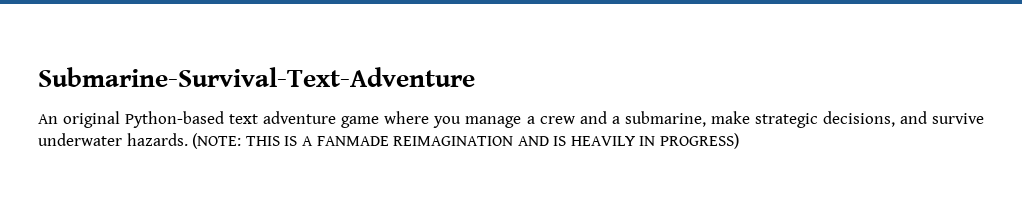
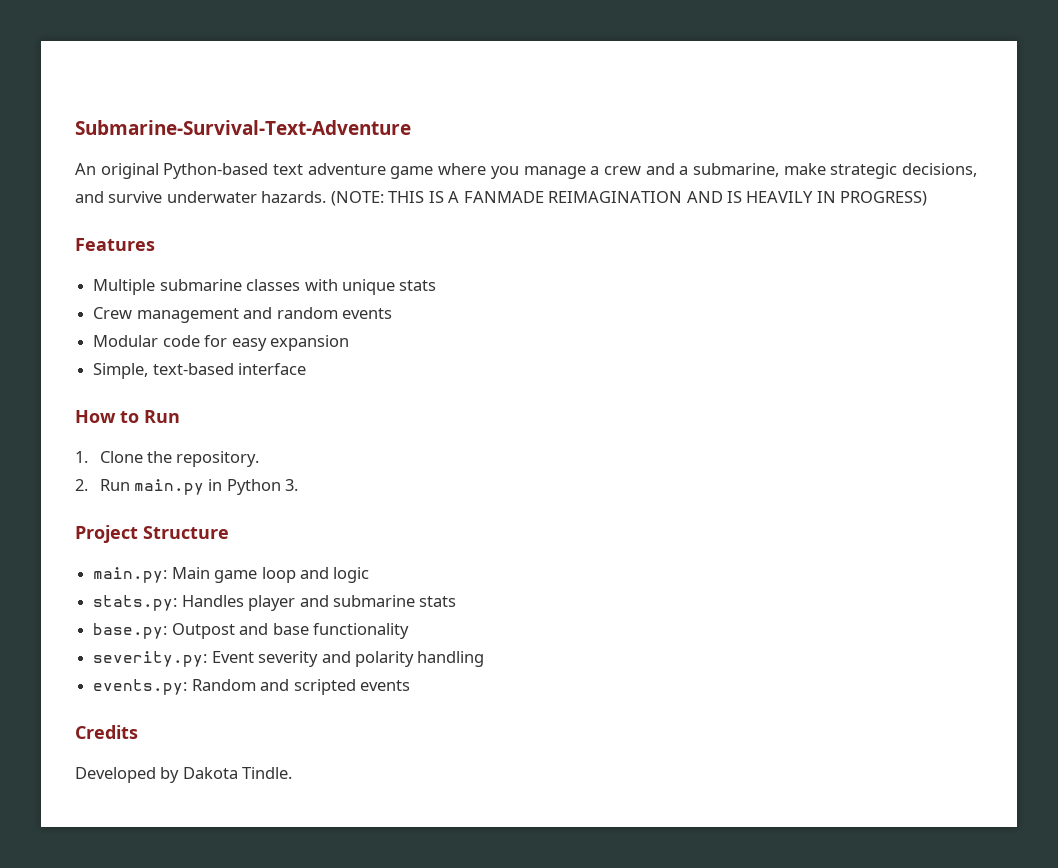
+ Features
+ Multiple submarine classes with unique stats
+ Crew management and random events
+ Modular code for easy expansion
+ Simple, text-based interface
+ How to Run
+ 1. Clone the repository.
+ 2. Run main.py in Python 3.
+ Project Structure
+ main.py: Main game loop and logic
+ stats.py: Handles player and submarine stats
+ base.py: Outpost and base functionality
+ severity.py: Event severity and polarity handling
+ events.py: Random and scripted events
+ Credits
+ Developed by Dakota Tindle.

